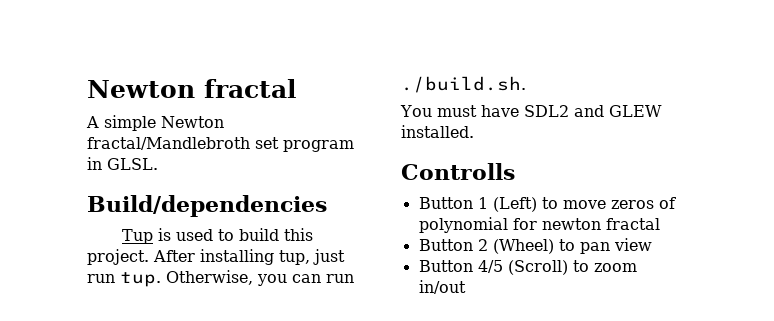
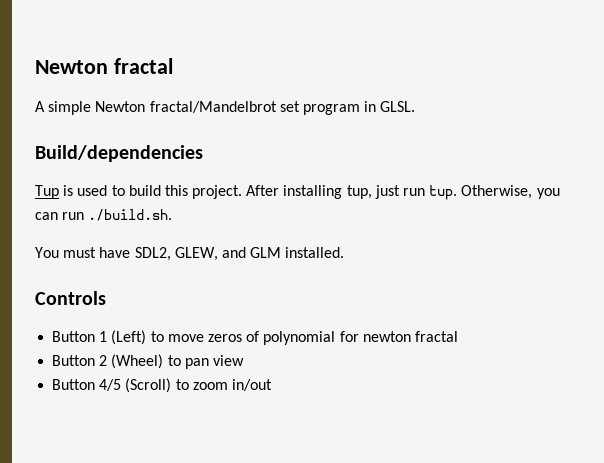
- A simple Newton fractal/Mandlebroth set program in GLSL.
+ A simple Newton fractal/Mandelbrot set program in GLSL.
- You must have SDL2 and GLEW installed.
+ You must have SDL2, GLEW, and GLM installed.
- Controlls
+ Controls

